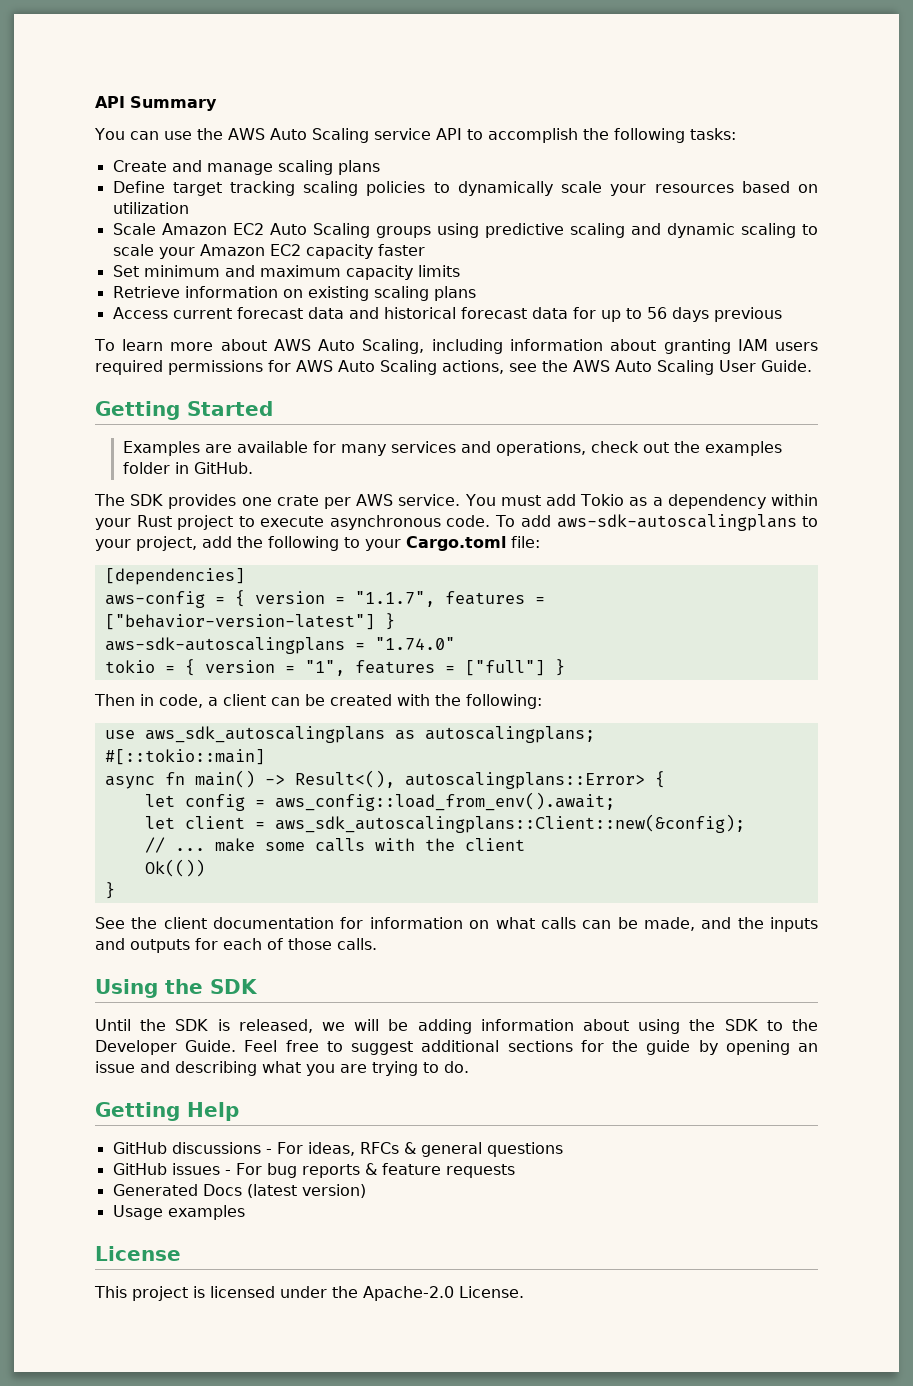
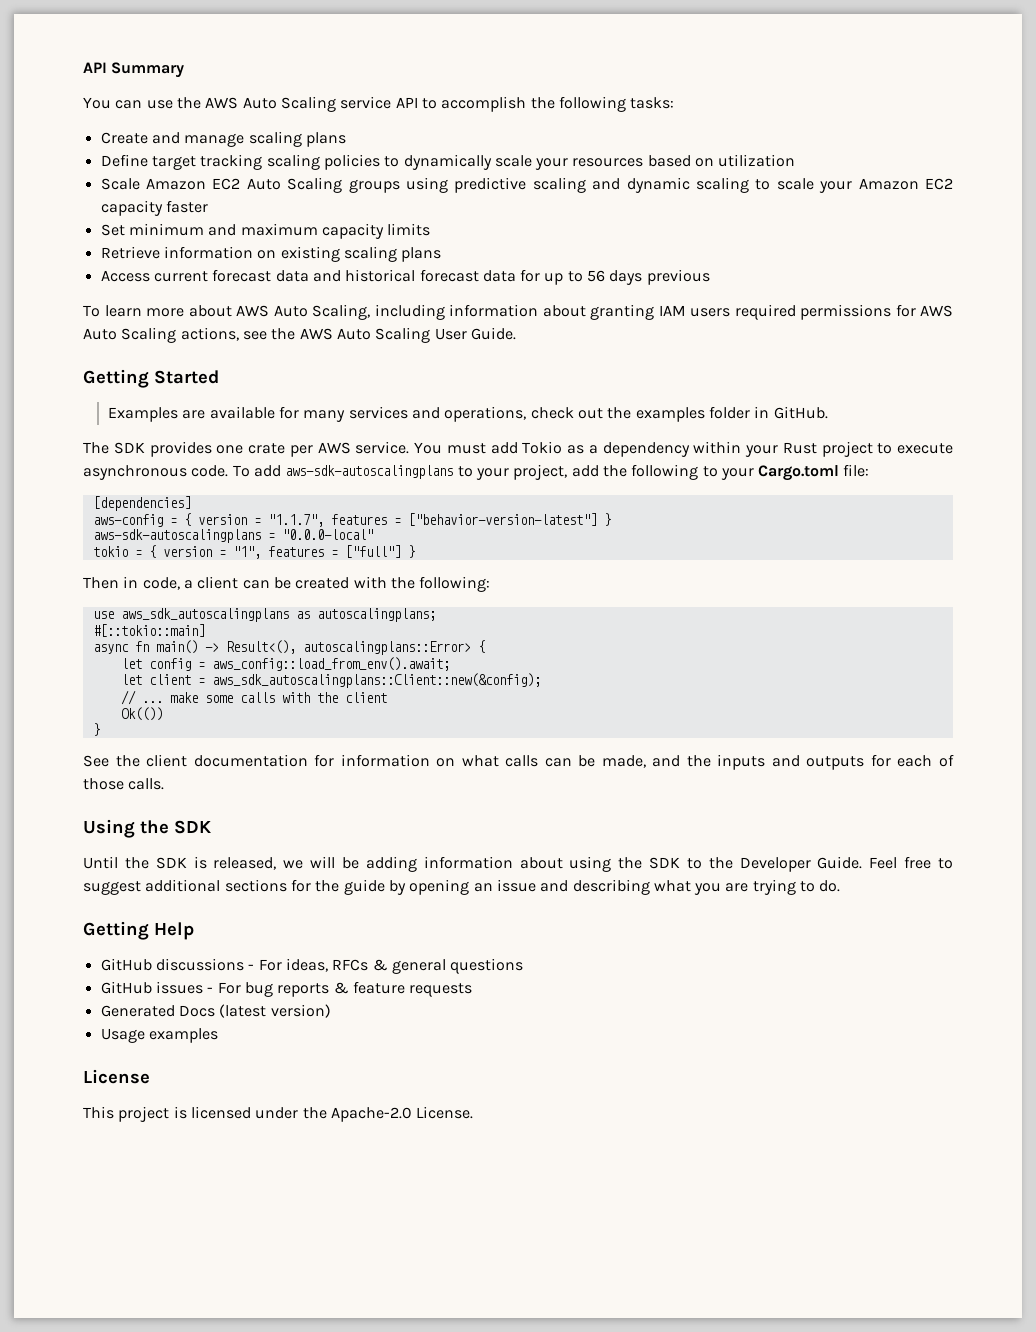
- aws-sdk-autoscalingplans = "1.74.0"
+ aws-sdk-autoscalingplans = "0.0.0-local"

